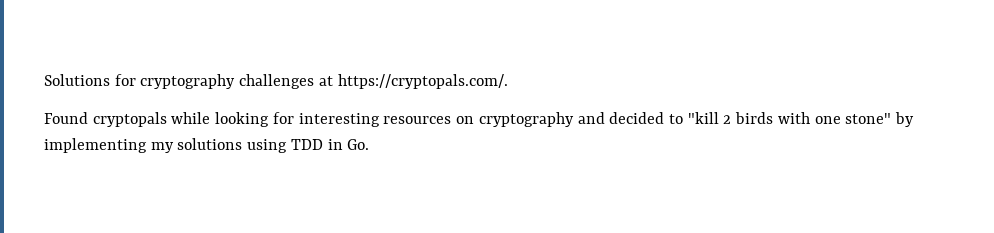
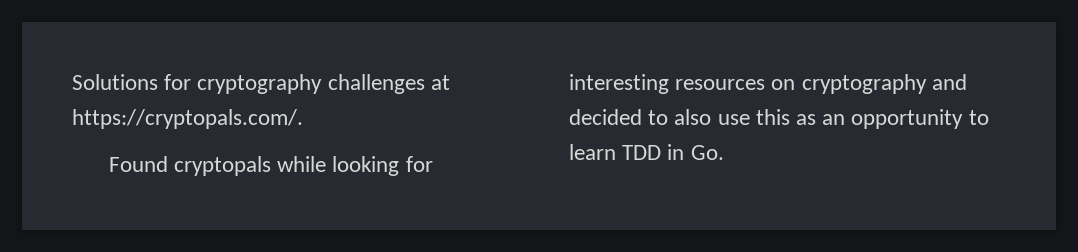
- Found cryptopals while looking for interesting resources on cryptography and decided to "kill 2 birds with one stone" by implementing my solutions using TDD in Go.
+ Found cryptopals while looking for interesting resources on cryptography and decided to also use this as an opportunity to learn TDD in Go.

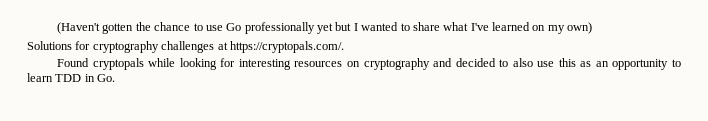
+ (Haven't gotten the chance to use Go professionally yet but I wanted to share what I've learned on my own)

